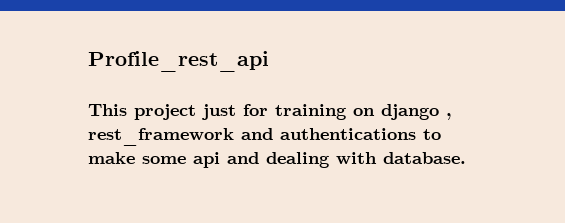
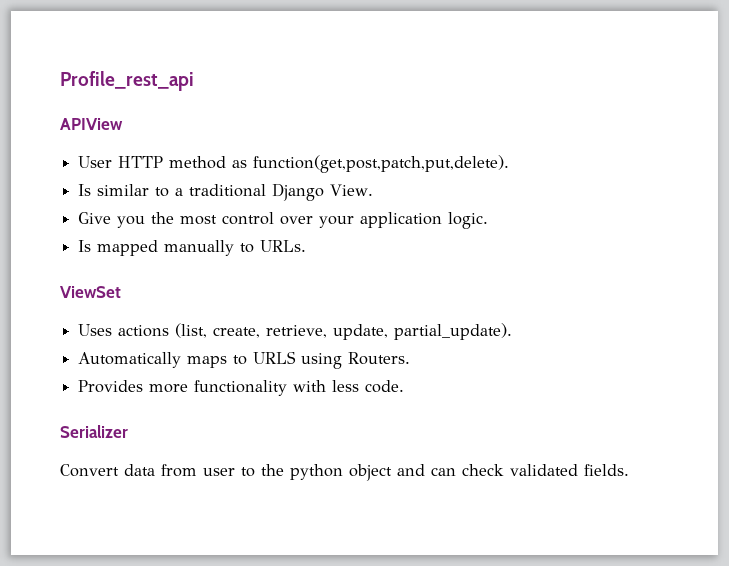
- This project just for training on django , rest_framework and authentications to make some api and dealing with database.
+ APIView
+ User HTTP method as function(get,post,patch,put,delete).
+ Is similar to a traditional Django View.
+ Give you the most control over your application logic.
+ Is mapped manually to URLs.
+ ViewSet
+ Uses actions (list, create, retrieve, update, partial_update).
+ Automatically maps to URLS using Routers.
+ Provides more functionality with less code.
+ Serializer
+ Convert data from user to the python object and can check validated fields.

